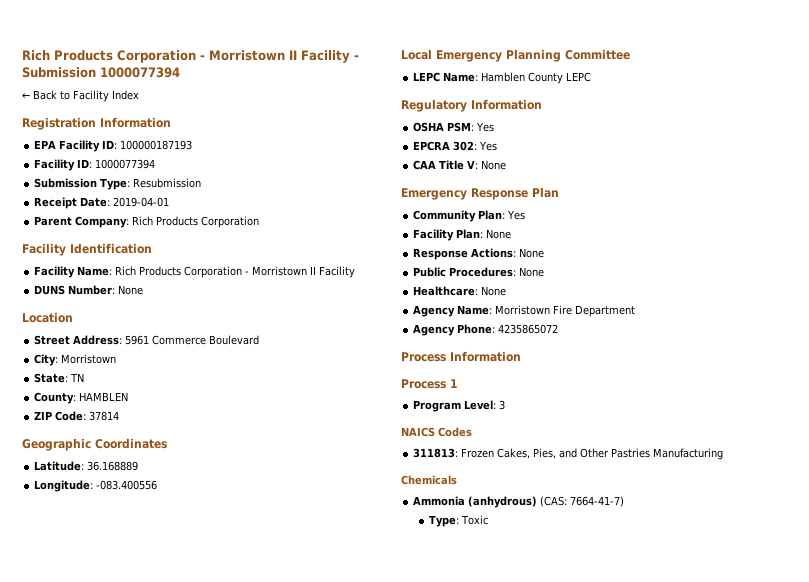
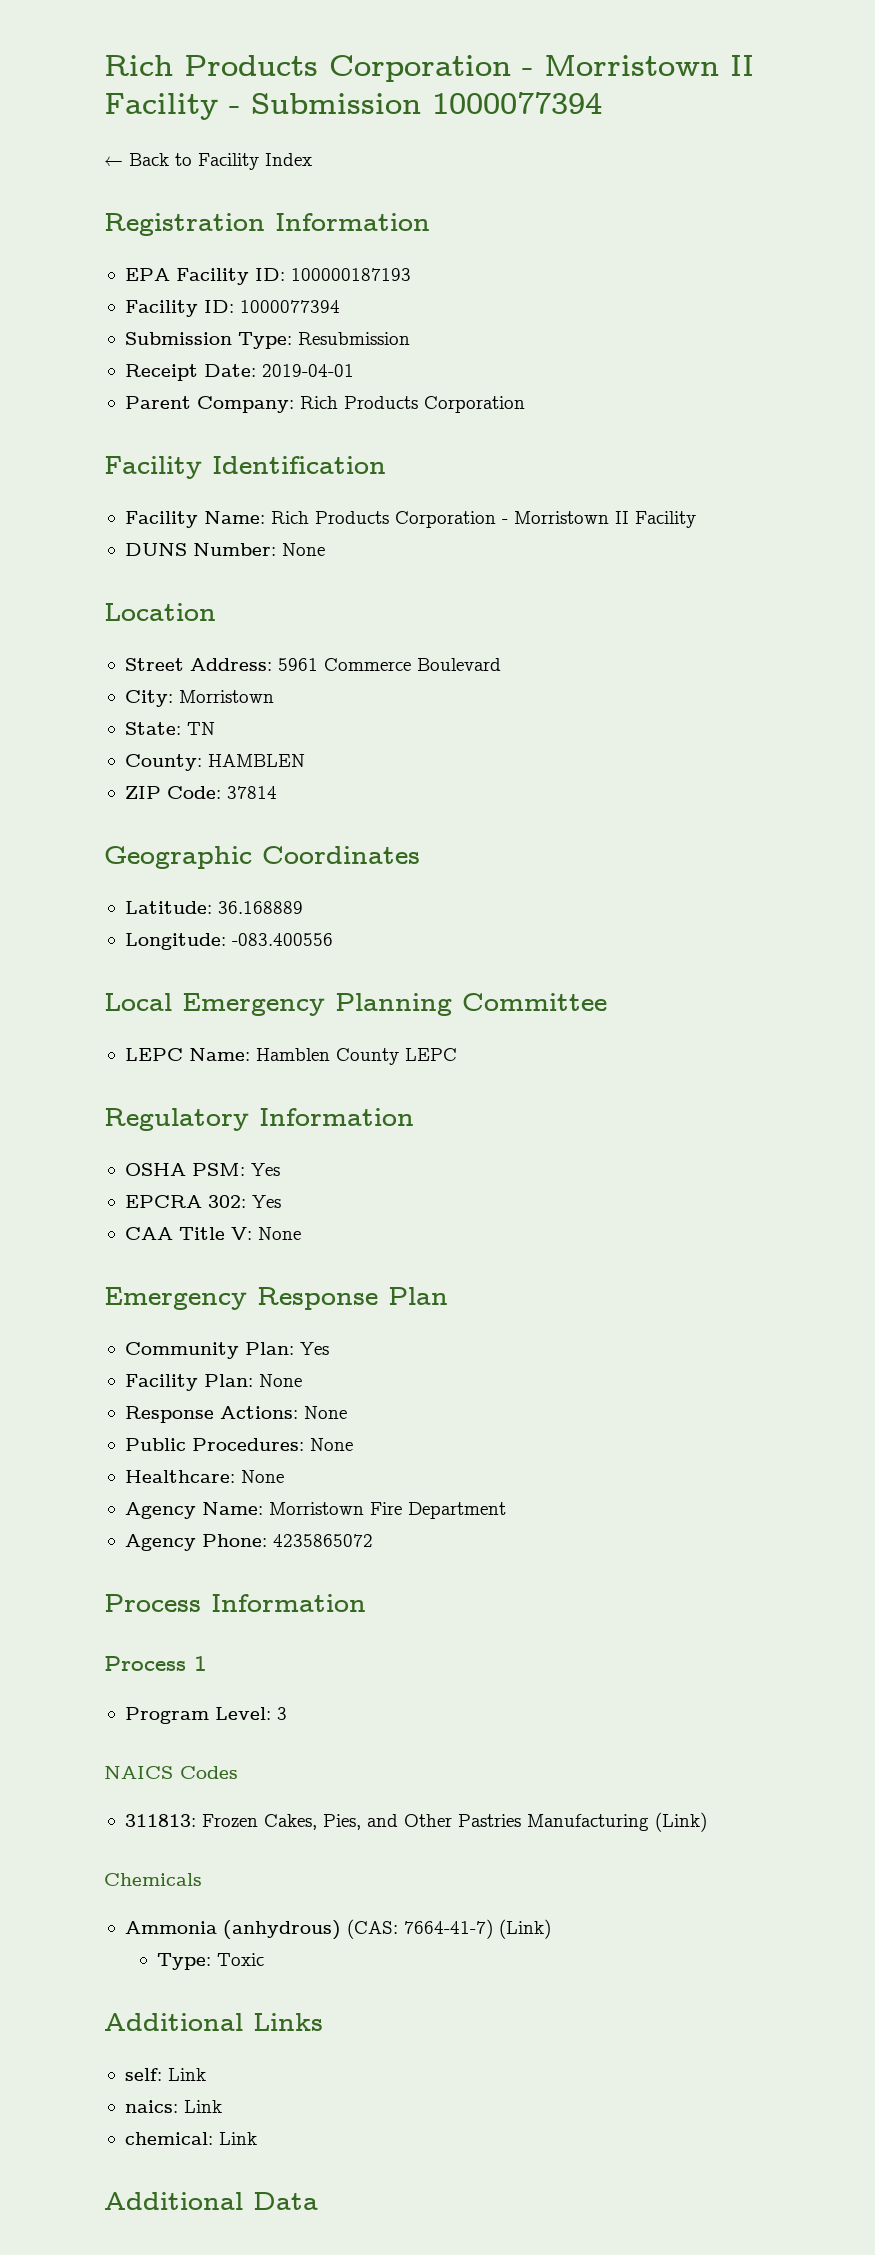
- 311813: Frozen Cakes, Pies, and Other Pastries Manufacturing
+ 311813: Frozen Cakes, Pies, and Other Pastries Manufacturing (Link)
- Ammonia (anhydrous) (CAS: 7664-41-7)
+ Ammonia (anhydrous) (CAS: 7664-41-7) (Link)
+ Additional Links
+ self: Link
+ naics: Link
+ chemical: Link
+ Additional Data

